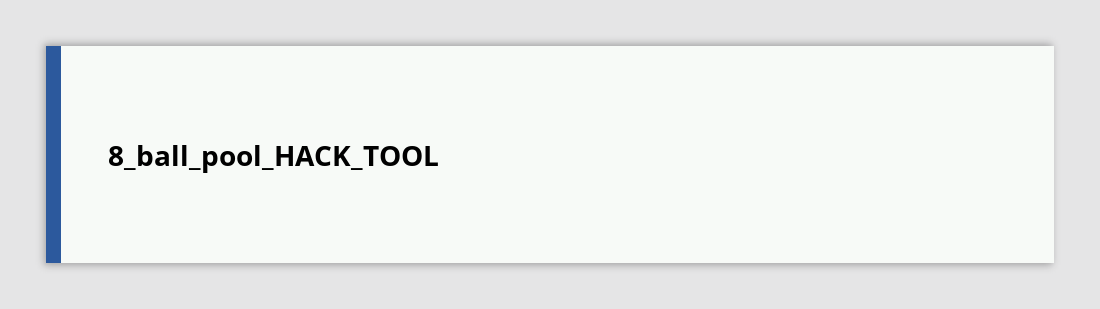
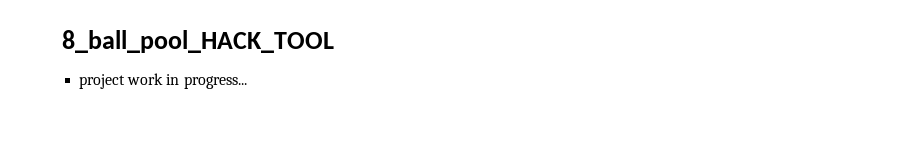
+ project work in progress...

